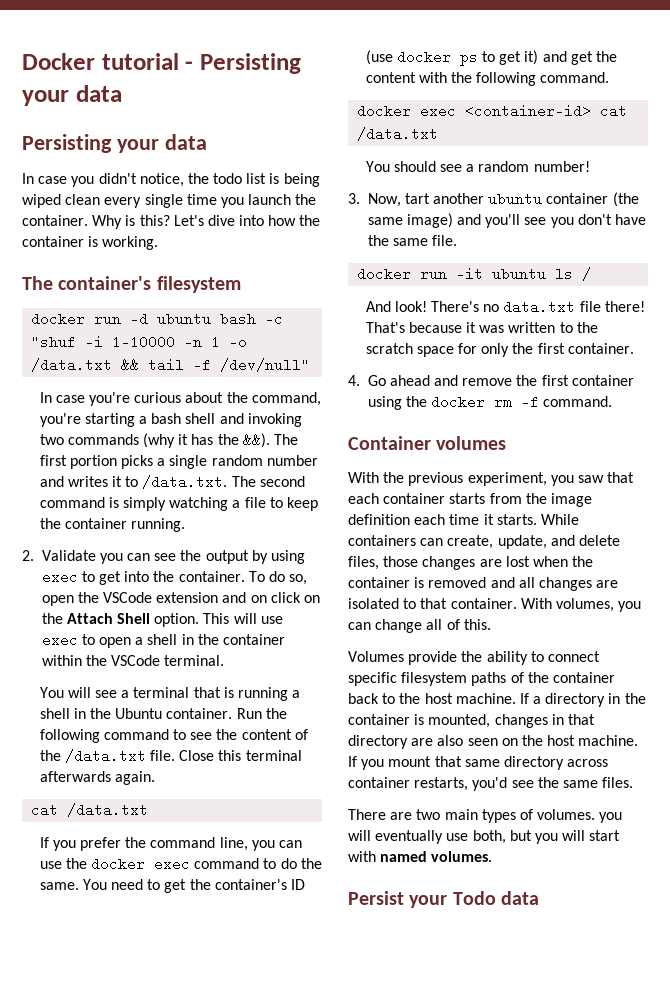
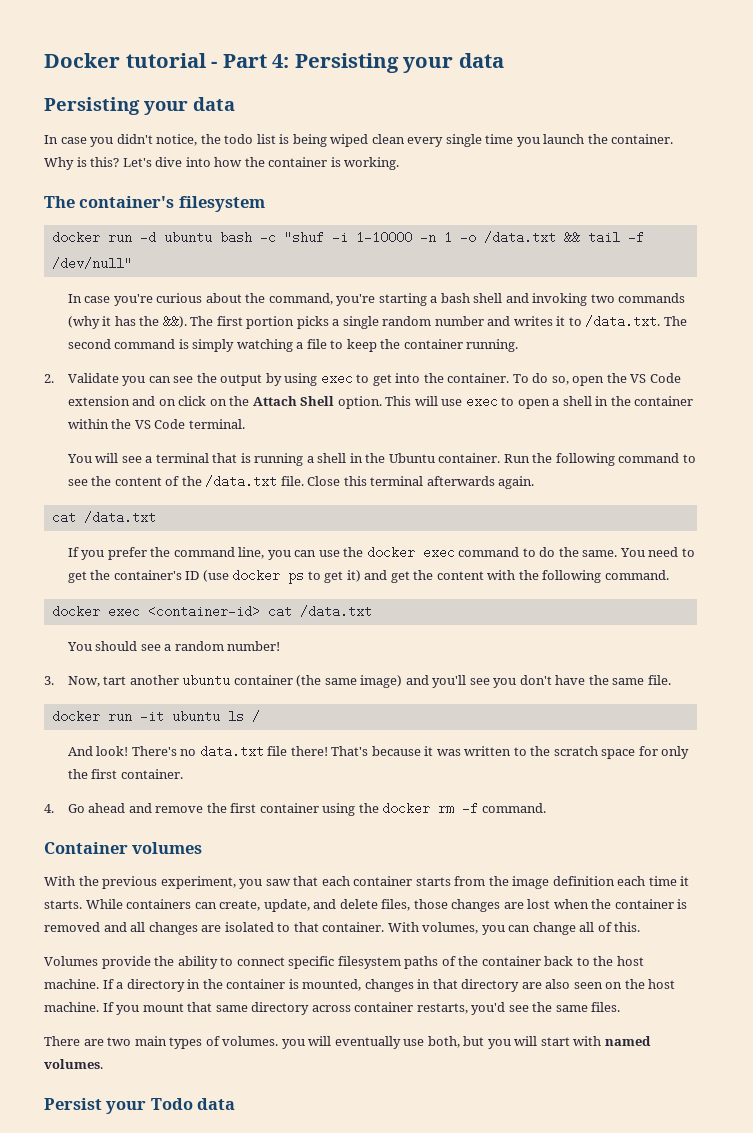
- Docker tutorial - Persisting your data
+ Docker tutorial - Part 4: Persisting your data
- To do so, open the VSCode extension and on click on the Attach Shell option.
+ To do so, open the VS Code extension and on click on the Attach Shell option.
- This will use exec to open a shell in the container within the VSCode terminal.
+ This will use exec to open a shell in the container within the VS Code terminal.

